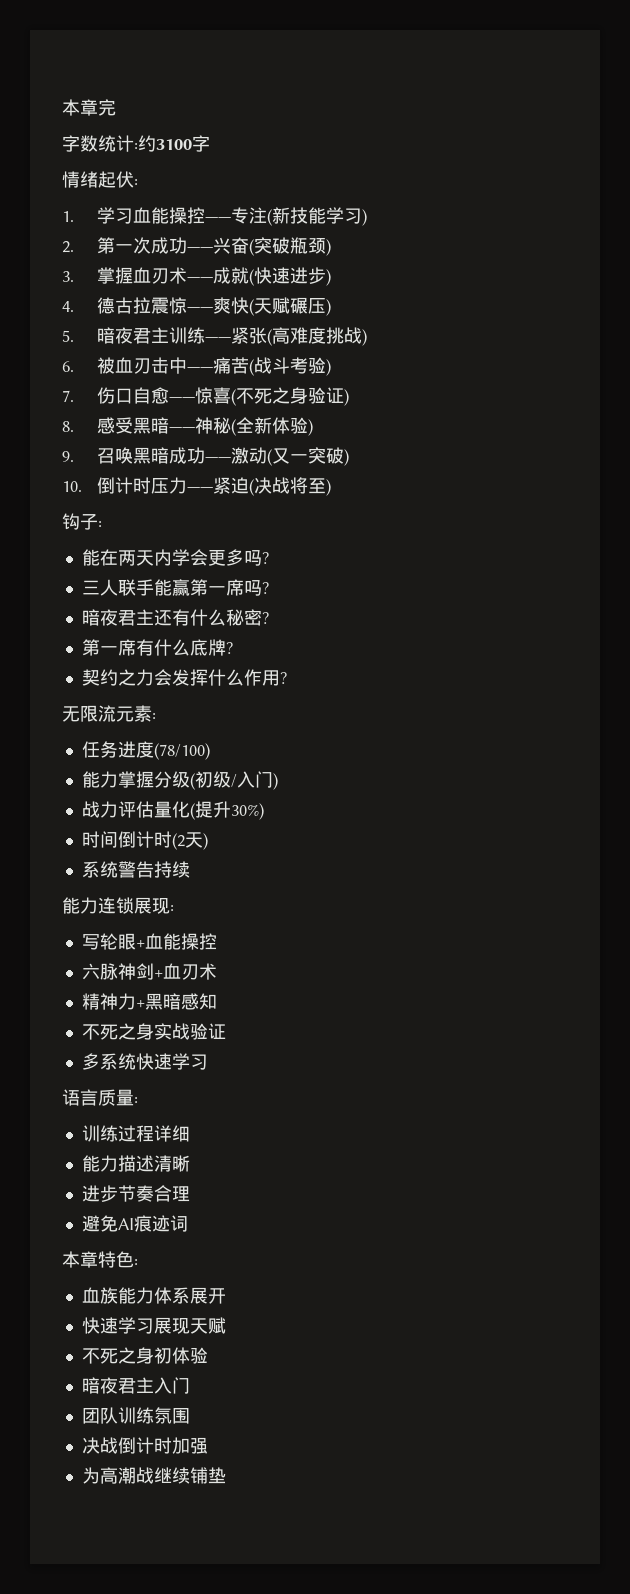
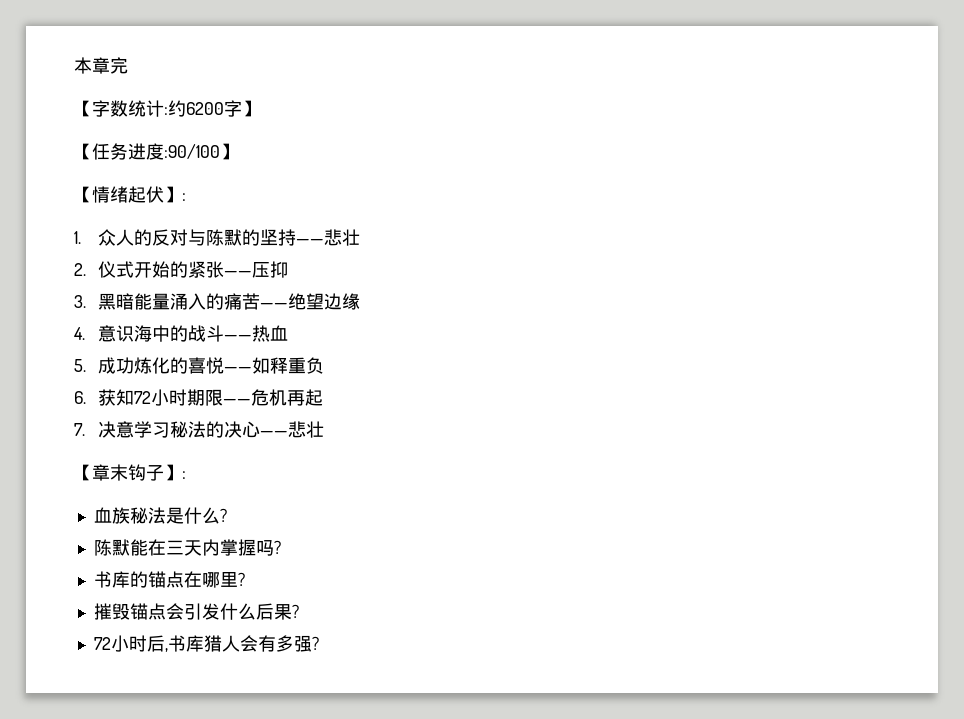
- 字数统计:约3100字
- 情绪起伏:
+ 【字数统计:约6200字】
+ 【任务进度:90/100】
+ 【情绪起伏】:
- 1.学习血能操控——专注(新技能学习)
- 2.第一次成功——兴奋(突破瓶颈)
- 3.掌握血刃术——成就(快速进步)
- 4.德古拉震惊——爽快(天赋碾压)
- 5.暗夜君主训练——紧张(高难度挑战)
- 6.被血刃击中——痛苦(战斗考验)
- 7.伤口自愈——惊喜(不死之身验证)
- 8.感受黑暗——神秘(全新体验)
- 9.召唤黑暗成功——激动(又一突破)
- 10.倒计时压力——紧迫(决战将至)
- 钩子:
- 能在两天内学会更多吗?
- 三人联手能赢第一席吗?
- 暗夜君主还有什么秘密?
- 第一席有什么底牌?
- 契约之力会发挥什么作用?
- 无限流元素:
- 任务进度(78/100)
- 能力掌握分级(初级/入门)
- 战力评估量化(提升30%)
- 时间倒计时(2天)
- 系统警告持续
- 能力连锁展现:
- 写轮眼+血能操控
- 六脉神剑+血刃术
- 精神力+黑暗感知
- 不死之身实战验证
- 多系统快速学习
- 语言质量:
- 训练过程详细
- 能力描述清晰
- 进步节奏合理
- 避免AI痕迹词
- 本章特色:
- 血族能力体系展开
- 快速学习展现天赋
- 不死之身初体验
- 暗夜君主入门
- 团队训练氛围
- 决战倒计时加强
- 为高潮战继续铺垫
+ 1.众人的反对与陈默的坚持——悲壮
+ 2.仪式开始的紧张——压抑
+ 3.黑暗能量涌入的痛苦——绝望边缘
+ 4.意识海中的战斗——热血
+ 5.成功炼化的喜悦——如释重负
+ 6.获知72小时期限——危机再起
+ 7.决意学习秘法的决心——悲壮
+ 【章末钩子】:
+ 血族秘法是什么?
+ 陈默能在三天内掌握吗?
+ 书库的锚点在哪里?
+ 摧毁锚点会引发什么后果?
+ 72小时后,书库猎人会有多强?

